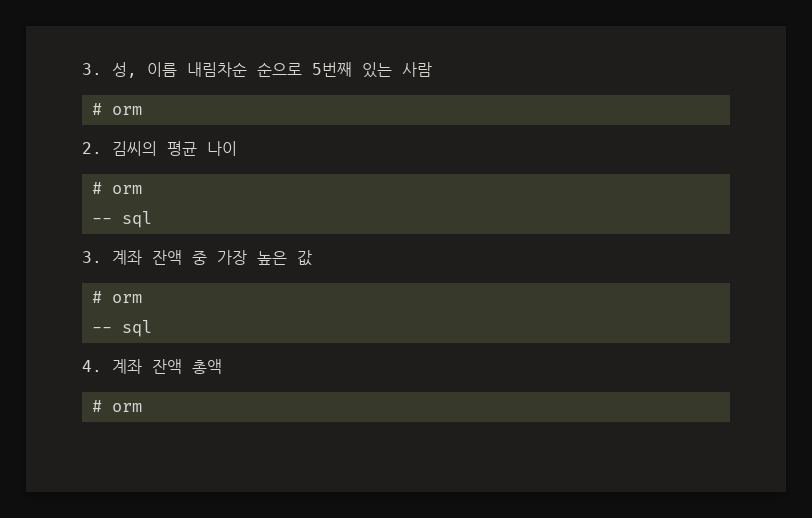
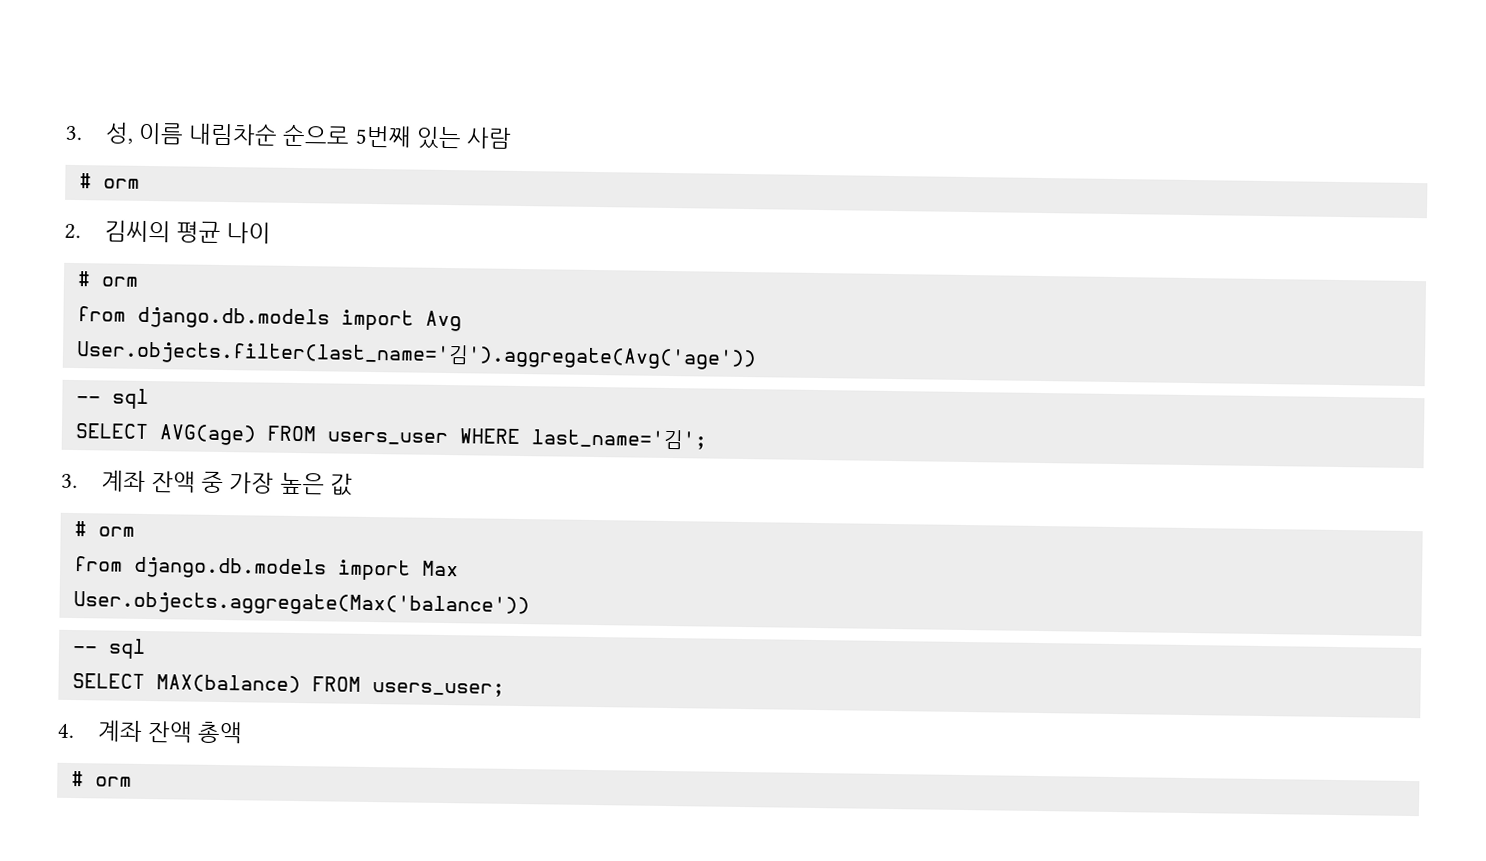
  2. 김씨의 평균 나이
  # orm
+ from django.db.models import Avg
+ User.objects.filter(last_name='김').aggregate(Avg('age'))
  -- sql
+ SELECT AVG(age) FROM users_user WHERE last_name='김';
  3. 계좌 잔액 중 가장 높은 값
  # orm
+ from django.db.models import Max
+ User.objects.aggregate(Max('balance'))
  -- sql
+ SELECT MAX(balance) FROM users_user;

